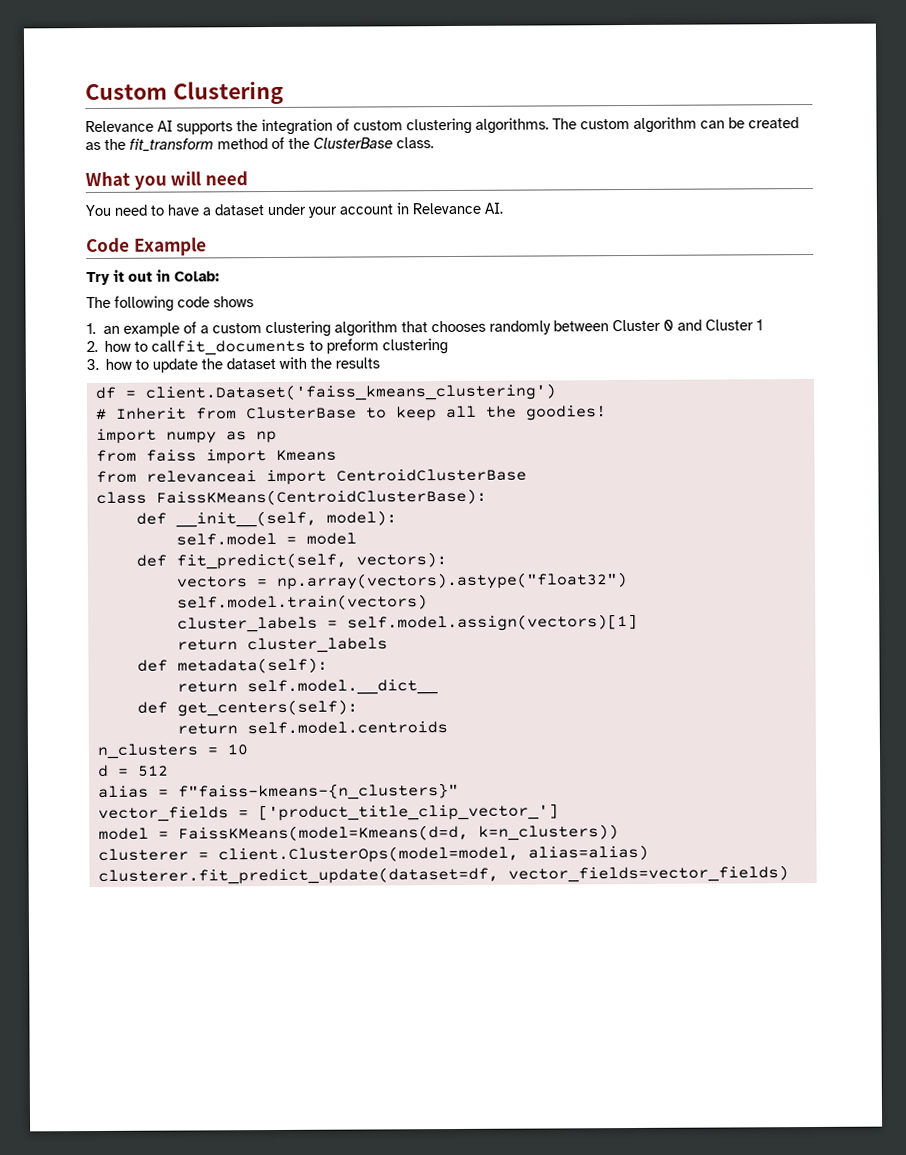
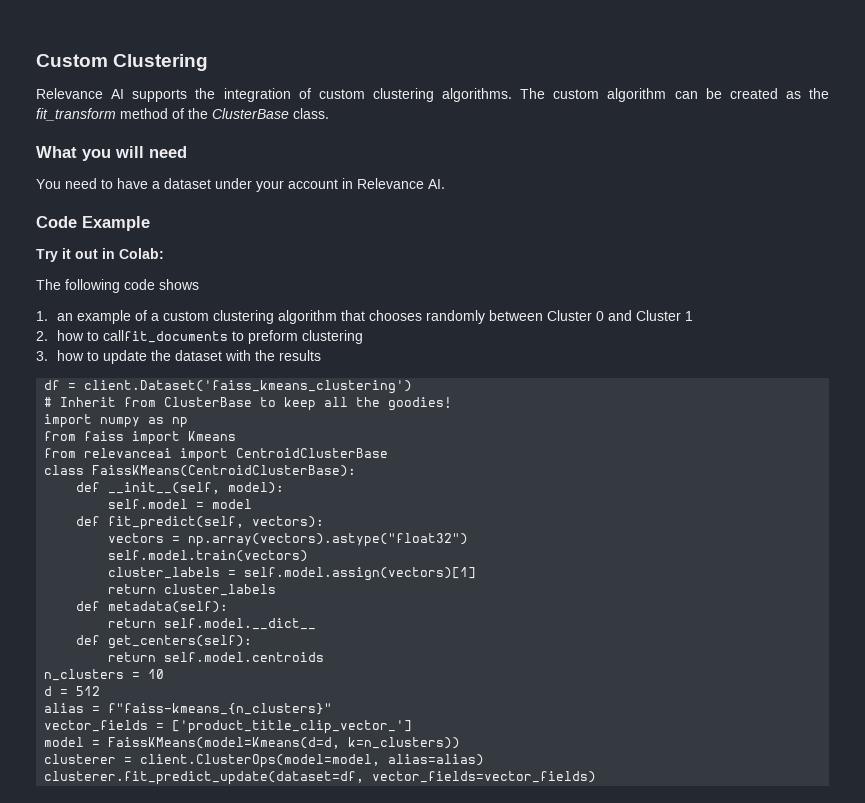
- alias = f"faiss-kmeans-{n_clusters}"
+ alias = f"faiss-kmeans_{n_clusters}"

